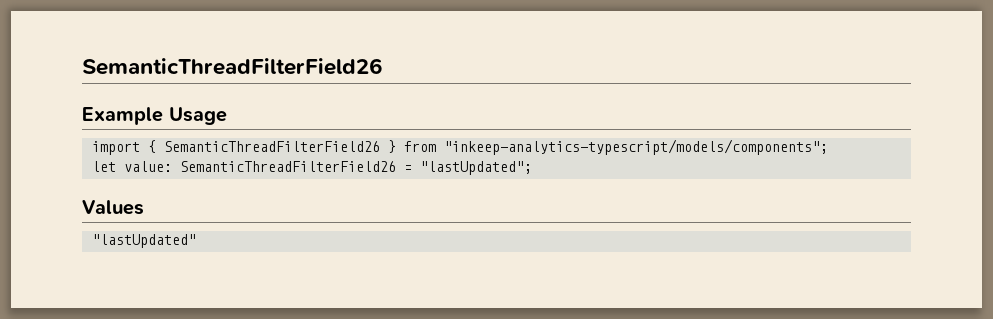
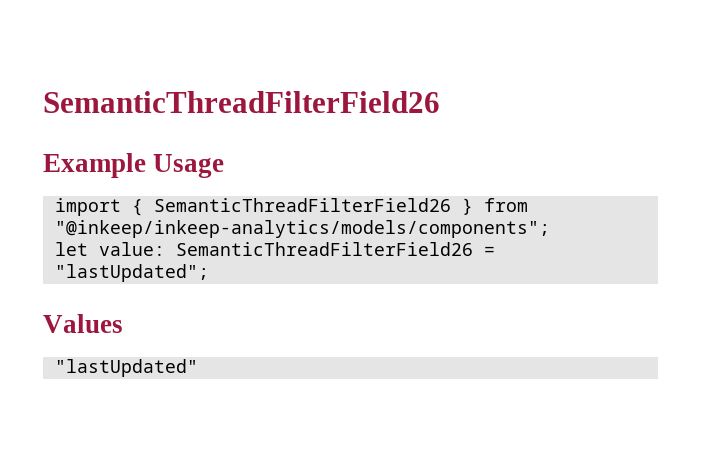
- import { SemanticThreadFilterField26 } from "inkeep-analytics-typescript/models/components";
+ import { SemanticThreadFilterField26 } from "@inkeep/inkeep-analytics/models/components";

